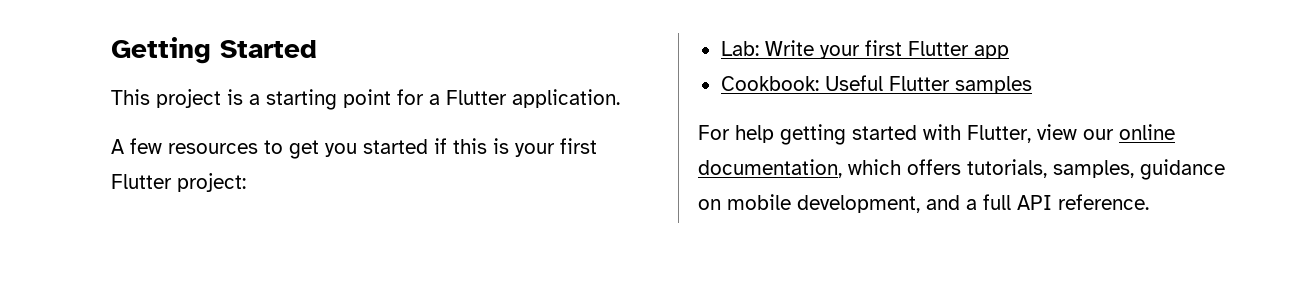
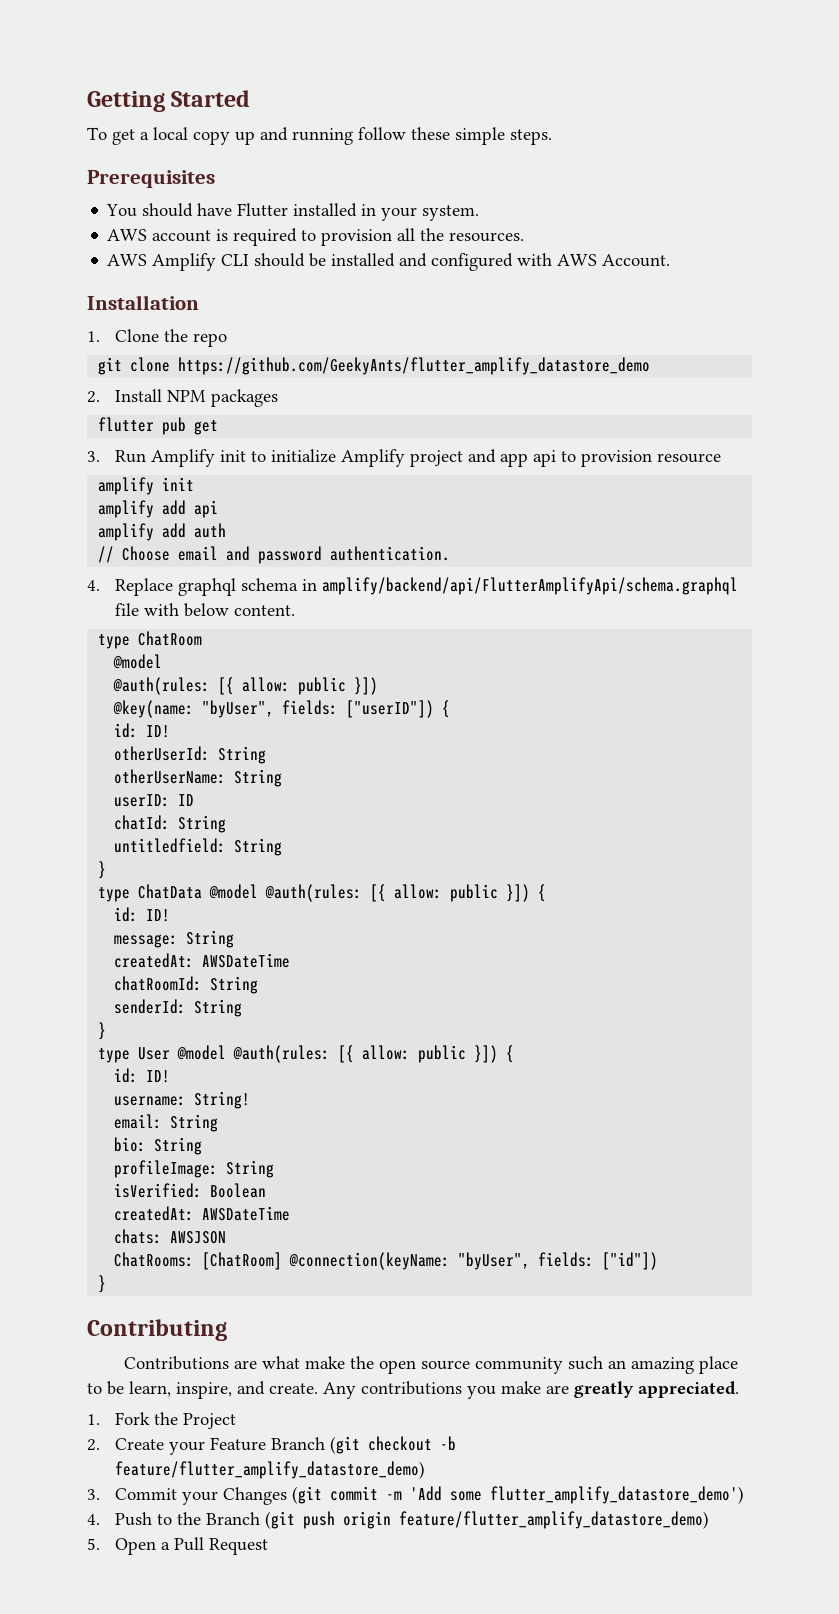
- This project is a starting point for a Flutter application.
- A few resources to get you started if this is your first Flutter project:
- Lab: Write your first Flutter app
- Cookbook: Useful Flutter samples
- For help getting started with Flutter, view our online documentation, which offers tutorials, samples, guidance on mobile development, and a full API reference.
+ To get a local copy up and running follow these simple steps.
+ Prerequisites
+ You should have Flutter installed in your system.
+ AWS account is required to provision all the resources.
+ AWS Amplify CLI should be installed and configured with AWS Account.
+ Installation
+ 1. Clone the repo
+ git clone https://github.com/GeekyAnts/flutter_amplify_datastore_demo
+ 2. Install NPM packages
+ flutter pub get
+ 3. Run Amplify init to initialize Amplify project and app api to provision resource
+ amplify init
+ amplify add api
+ amplify add auth
+ // Choose email and password authentication.
+ 4. Replace graphql schema in amplify/backend/api/FlutterAmplifyApi/schema.graphql file with below content.
+ type ChatRoom
+ @model
+ @auth(rules: [{ allow: public }])
+ @key(name: "byUser", fields: ["userID"]) {
+ id: ID!
+ otherUserId: String
+ otherUserName: String
+ userID: ID
+ chatId: String
+ untitledfield: String
+ }
+ type ChatData @model @auth(rules: [{ allow: public }]) {
+ id: ID!
+ message: String
+ createdAt: AWSDateTime
+ chatRoomId: String
+ senderId: String
+ }
+ type User @model @auth(rules: [{ allow: public }]) {
+ id: ID!
+ username: String!
+ email: String
+ bio: String
+ profileImage: String
+ isVerified: Boolean
+ createdAt: AWSDateTime
+ chats: AWSJSON
+ ChatRooms: [ChatRoom] @connection(keyName: "byUser", fields: ["id"])
+ }
+ Contributing
+ Contributions are what make the open source community such an amazing place to be learn, inspire, and create. Any contributions you make are greatly appreciated.
+ 1. Fork the Project
+ 2. Create your Feature Branch (git checkout -b feature/flutter_amplify_datastore_demo)
+ 3. Commit your Changes (git commit -m 'Add some flutter_amplify_datastore_demo')
+ 4. Push to the Branch (git push origin feature/flutter_amplify_datastore_demo)
+ 5. Open a Pull Request

